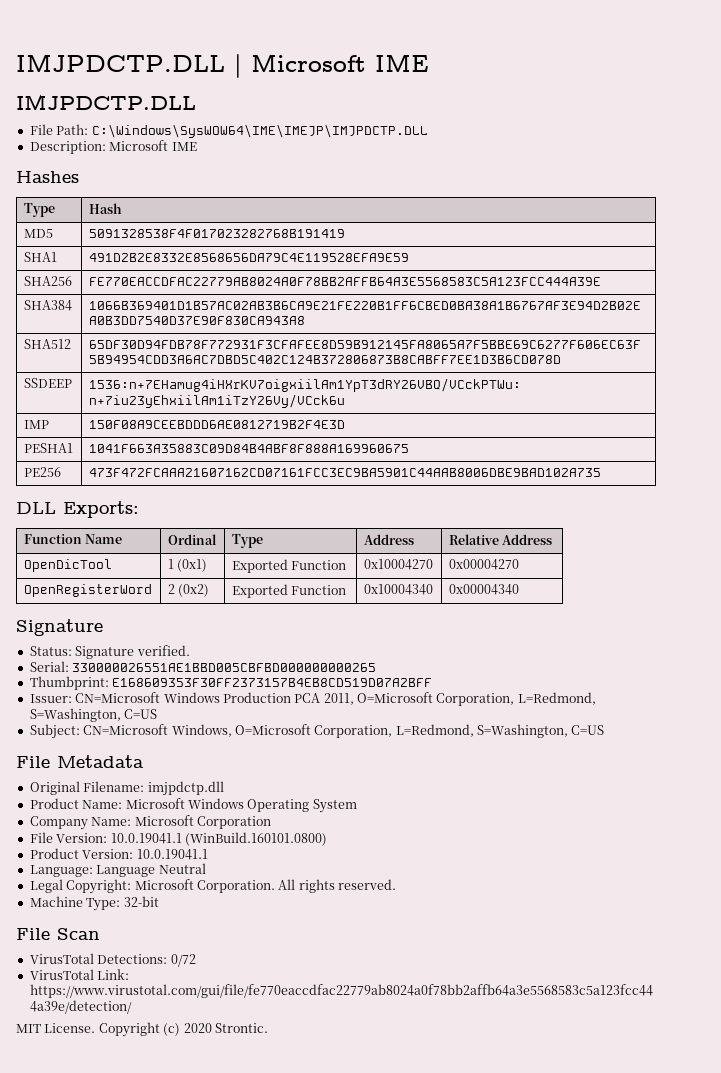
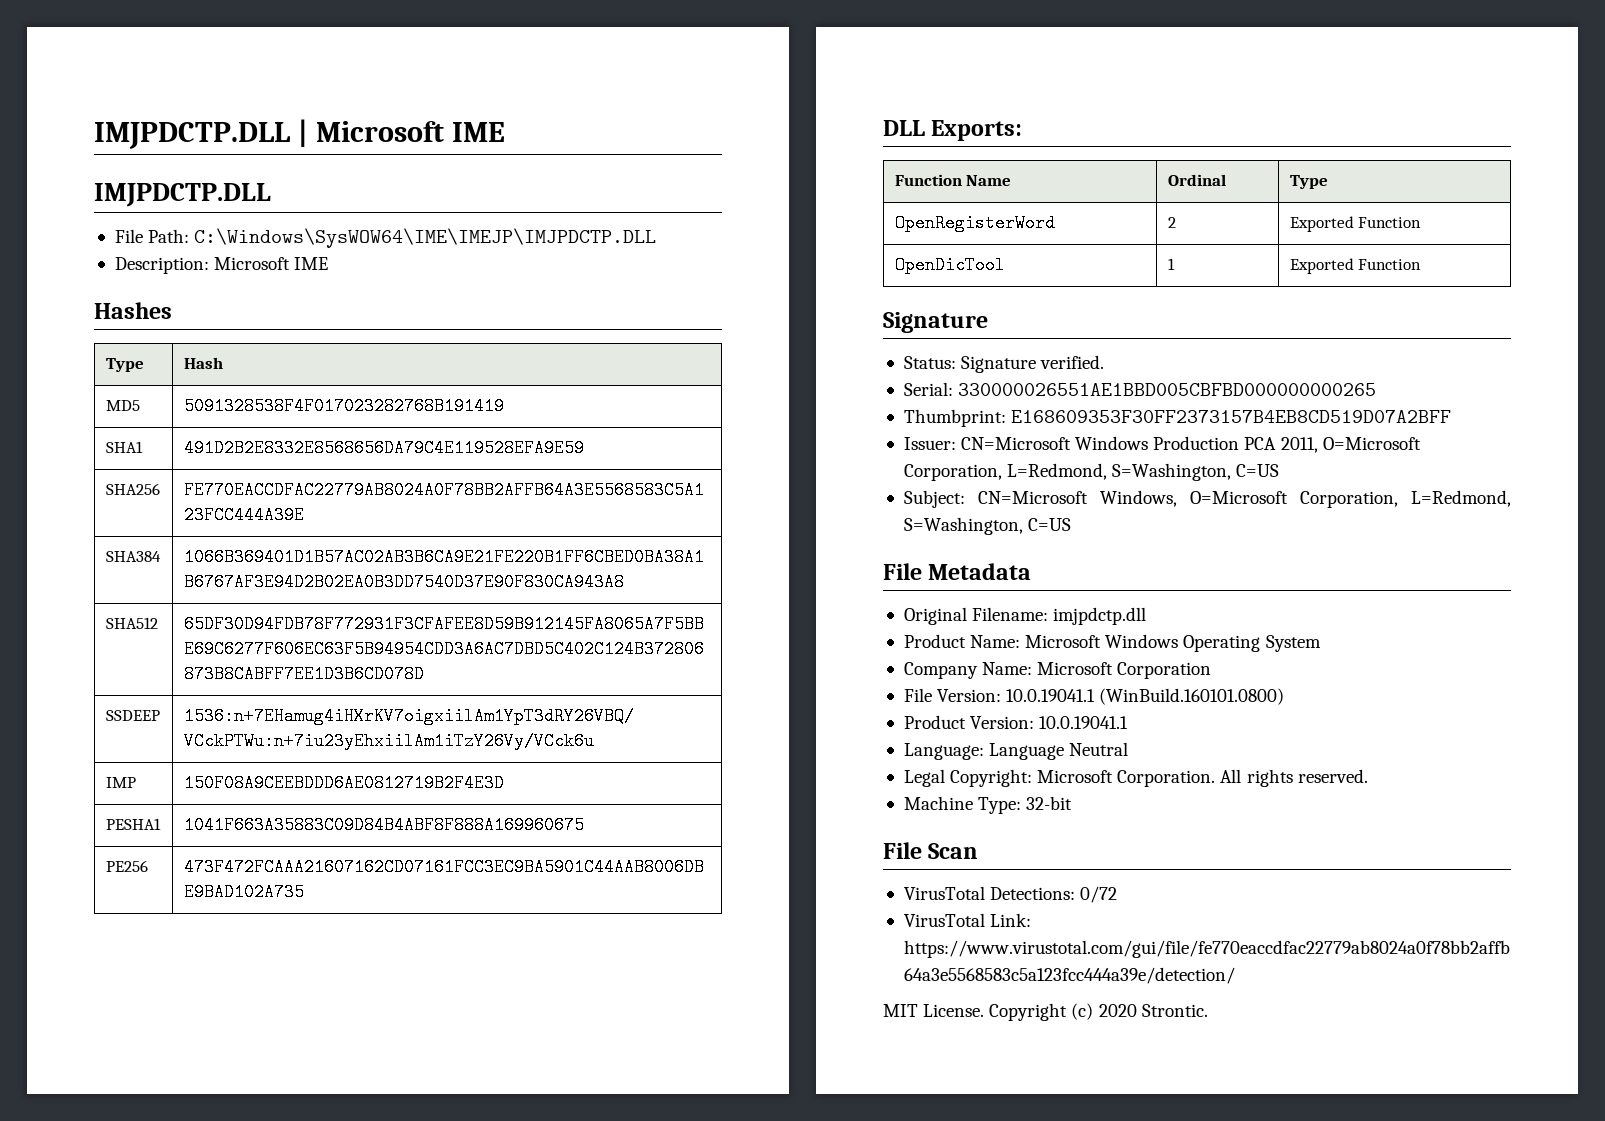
- Function Name | Ordinal | Type | Address | Relative Address
+ Function Name | Ordinal | Type
+ OpenRegisterWord | 2 | Exported Function
- OpenDicTool | 1 (0x1) | Exported Function | 0x10004270 | 0x00004270
- OpenRegisterWord | 2 (0x2) | Exported Function | 0x10004340 | 0x00004340
+ OpenDicTool | 1 | Exported Function

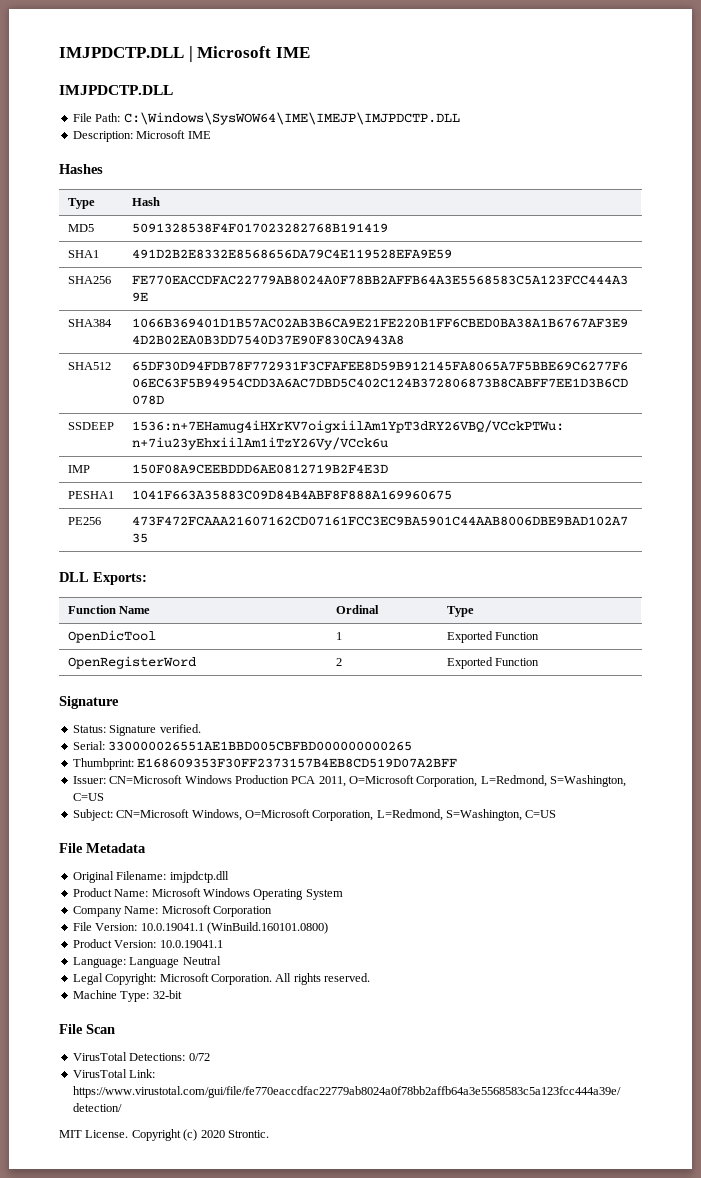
+ OpenDicTool | 1 | Exported Function
  OpenRegisterWord | 2 | Exported Function
- OpenDicTool | 1 | Exported Function

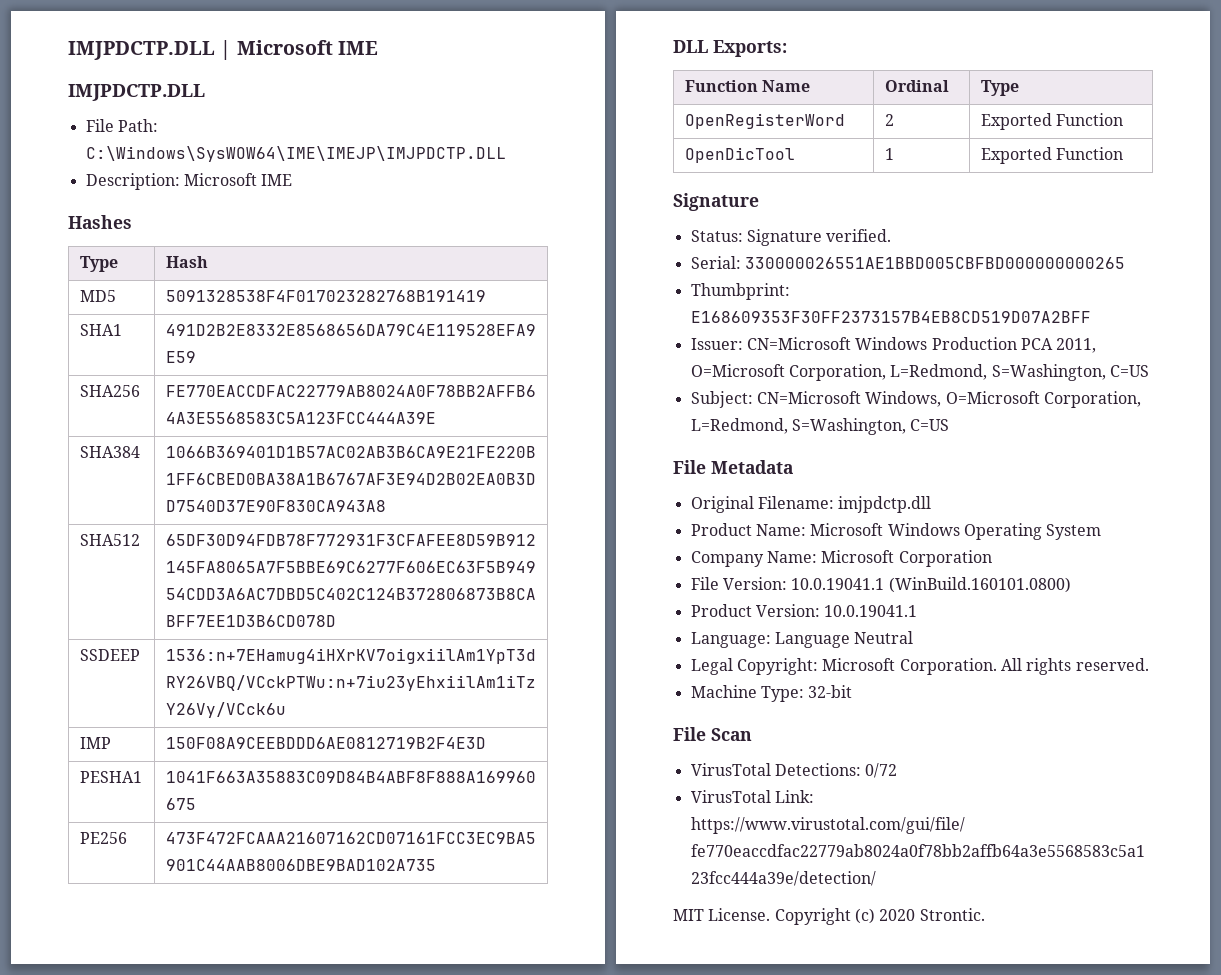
+ OpenRegisterWord | 2 | Exported Function
  OpenDicTool | 1 | Exported Function
- OpenRegisterWord | 2 | Exported Function

